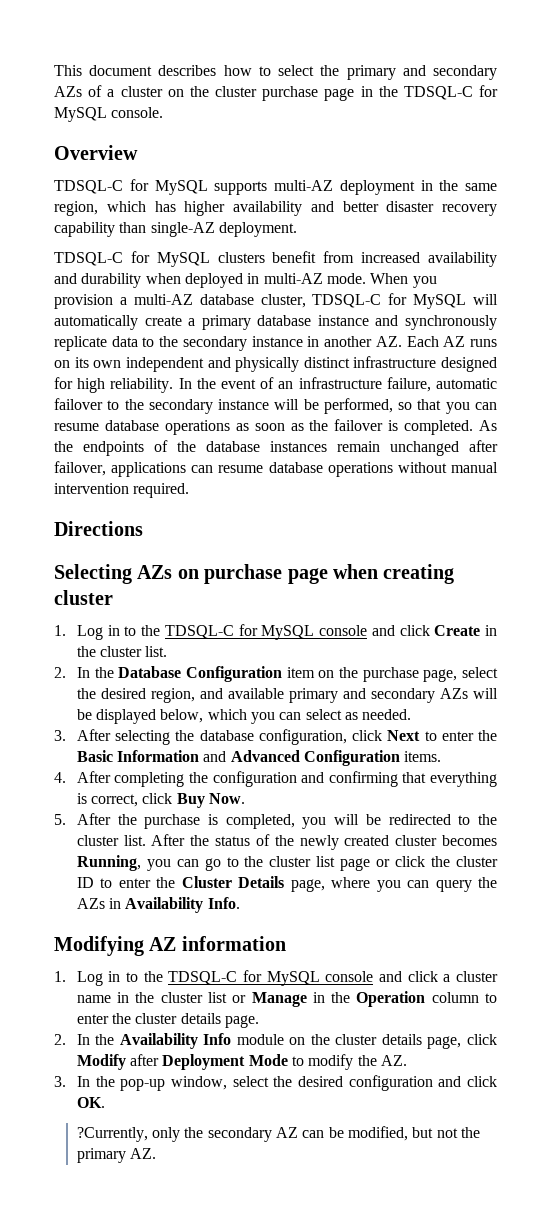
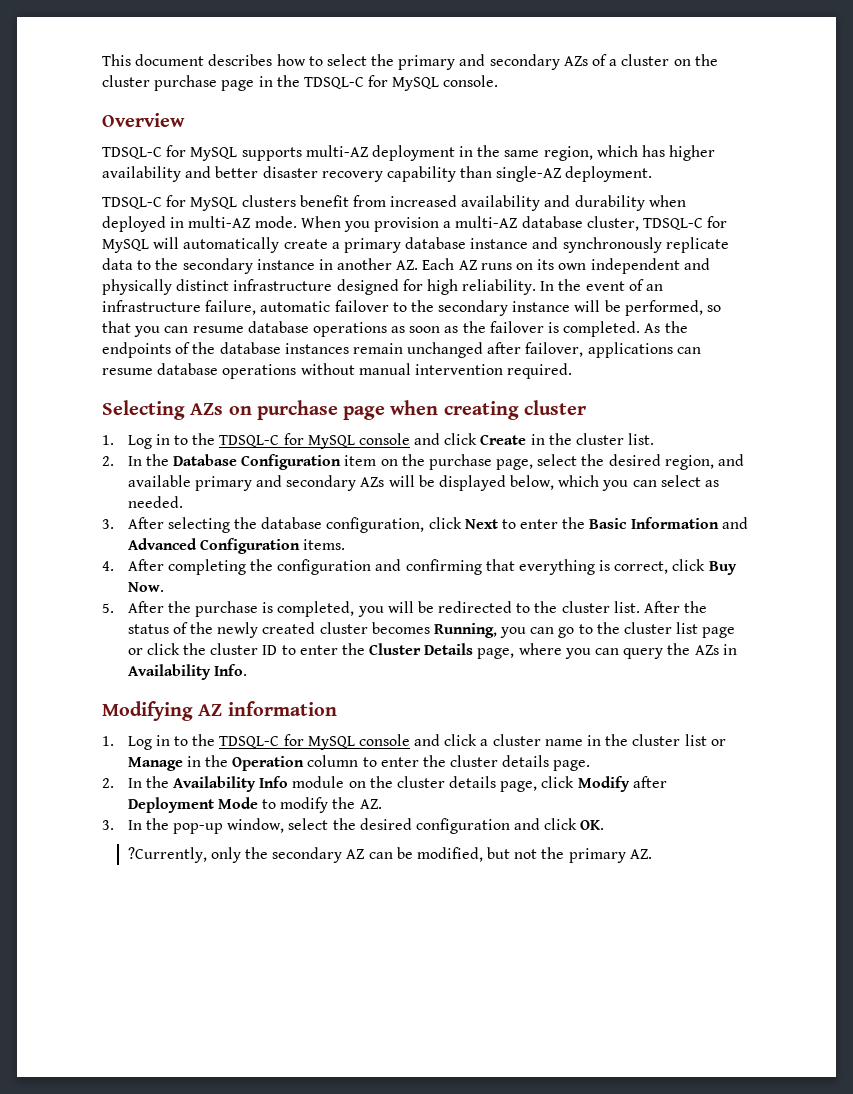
- Directions

